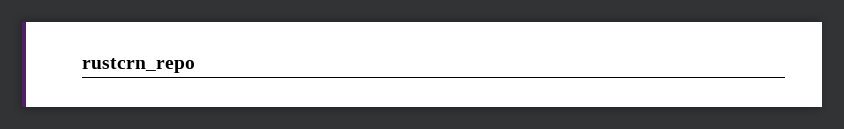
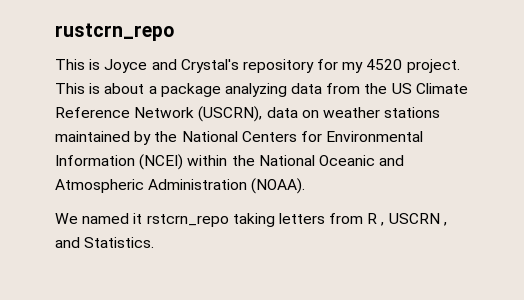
+ This is Joyce and Crystal's repository for my 4520 project. This is about a package analyzing data from the US Climate Reference Network (USCRN), data on weather stations maintained by the National Centers for Environmental Information (NCEI) within the National Oceanic and Atmospheric Administration (NOAA).
+ We named it rstcrn_repo taking letters from R , USCRN , and Statistics.

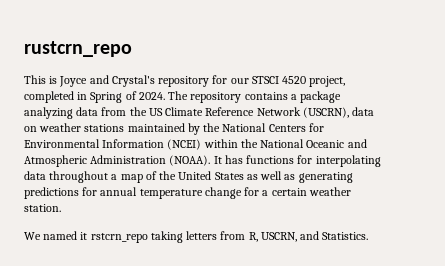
- This is Joyce and Crystal's repository for my 4520 project. This is about a package analyzing data from the US Climate Reference Network (USCRN), data on weather stations maintained by the National Centers for Environmental Information (NCEI) within the National Oceanic and Atmospheric Administration (NOAA).
+ This is Joyce and Crystal's repository for our STSCI 4520 project, completed in Spring of 2024. The repository contains a package analyzing data from the US Climate Reference Network (USCRN), data on weather stations maintained by the National Centers for Environmental Information (NCEI) within the National Oceanic and Atmospheric Administration (NOAA). It has functions for interpolating data throughout a map of the United States as well as generating predictions for annual temperature change for a certain weather station.
- We named it rstcrn_repo taking letters from R , USCRN , and Statistics.
+ We named it rstcrn_repo taking letters from R, USCRN, and Statistics.

